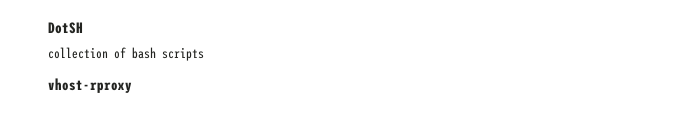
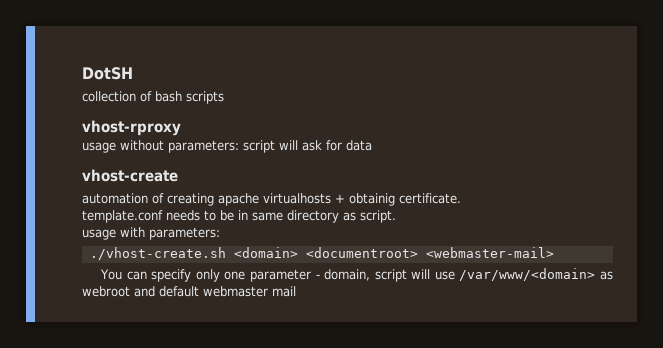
+ usage without parameters: script will ask for data
+ vhost-create
+ automation of creating apache virtualhosts + obtainig certificate.
+ template.conf needs to be in same directory as script.
+ usage with parameters:
+ ./vhost-create.sh <domain> <documentroot> <webmaster-mail>
+ You can specify only one parameter - domain, script will use /var/www/<domain> as webroot and default webmaster mail

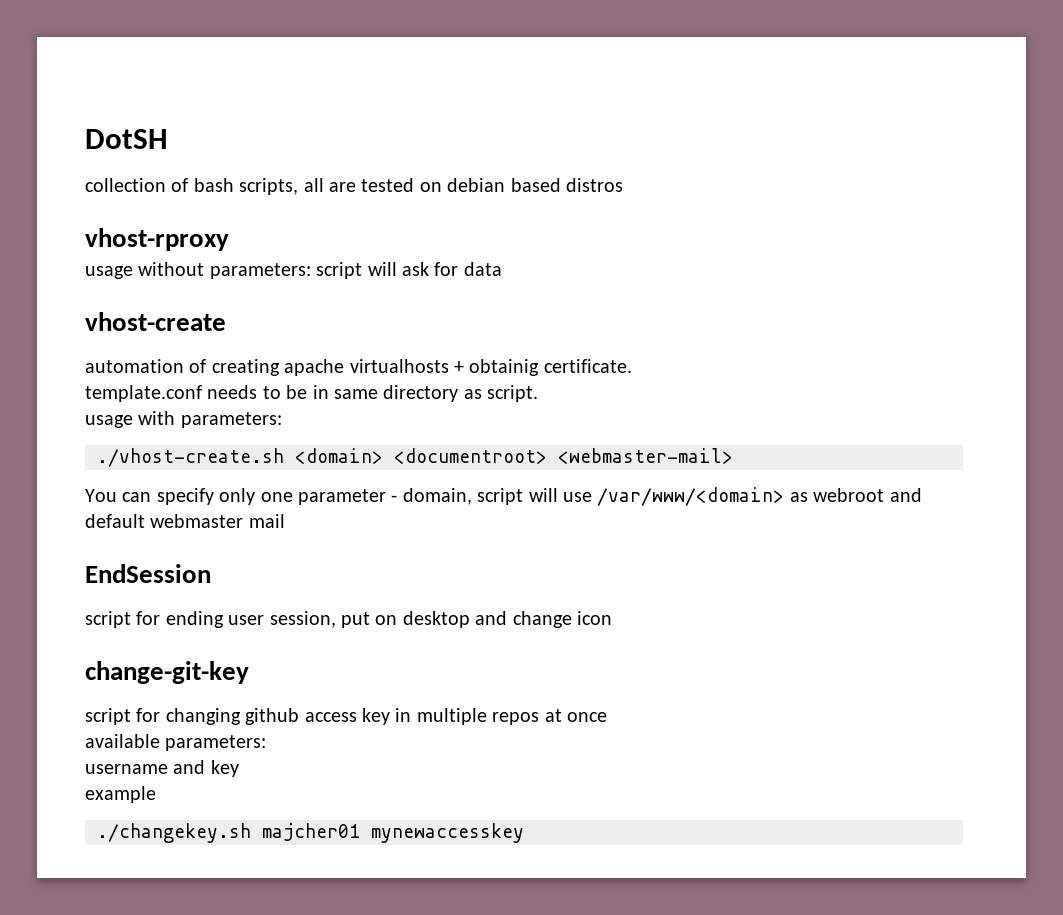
- collection of bash scripts
+ collection of bash scripts, all are tested on debian based distros
+ EndSession
+ script for ending user session, put on desktop and change icon
+ change-git-key
+ script for changing github access key in multiple repos at once
+ available parameters:
+ username and key
+ example
+ ./changekey.sh majcher01 mynewaccesskey

